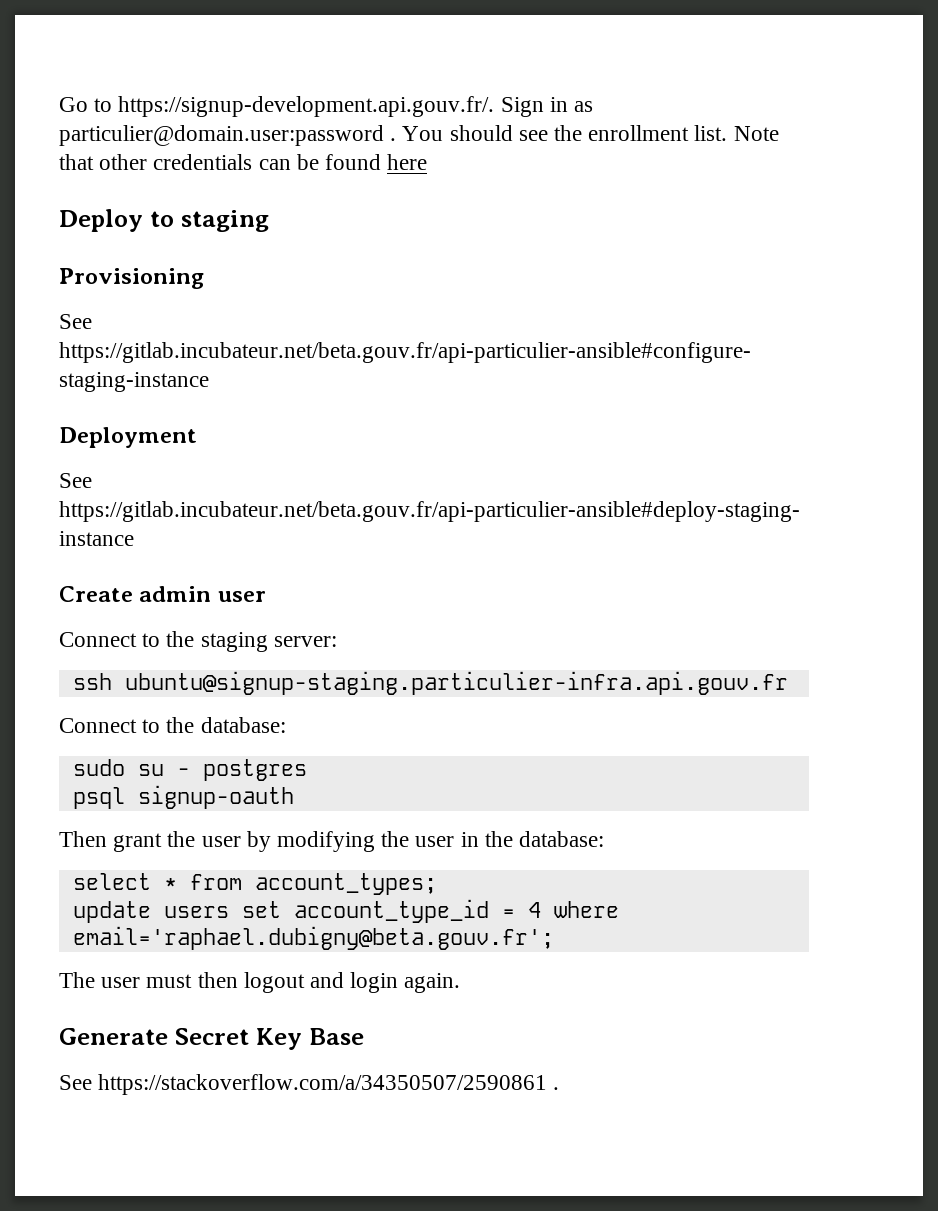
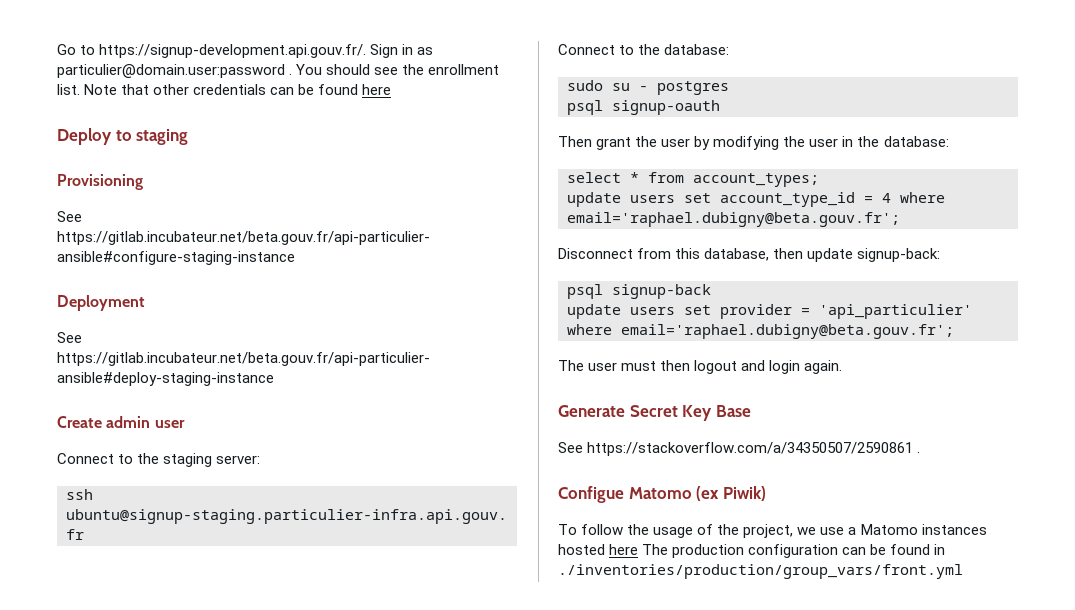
+ Disconnect from this database, then update signup-back:
+ psql signup-back
+ update users set provider = 'api_particulier' where email='raphael.dubigny@beta.gouv.fr';
+ Configue Matomo (ex Piwik)
+ To follow the usage of the project, we use a Matomo instances hosted here The production configuration can be found in ./inventories/production/group_vars/front.yml

